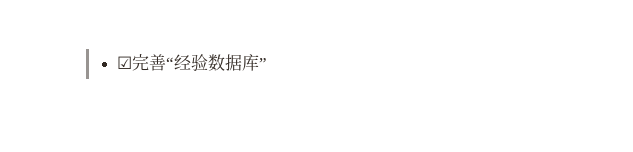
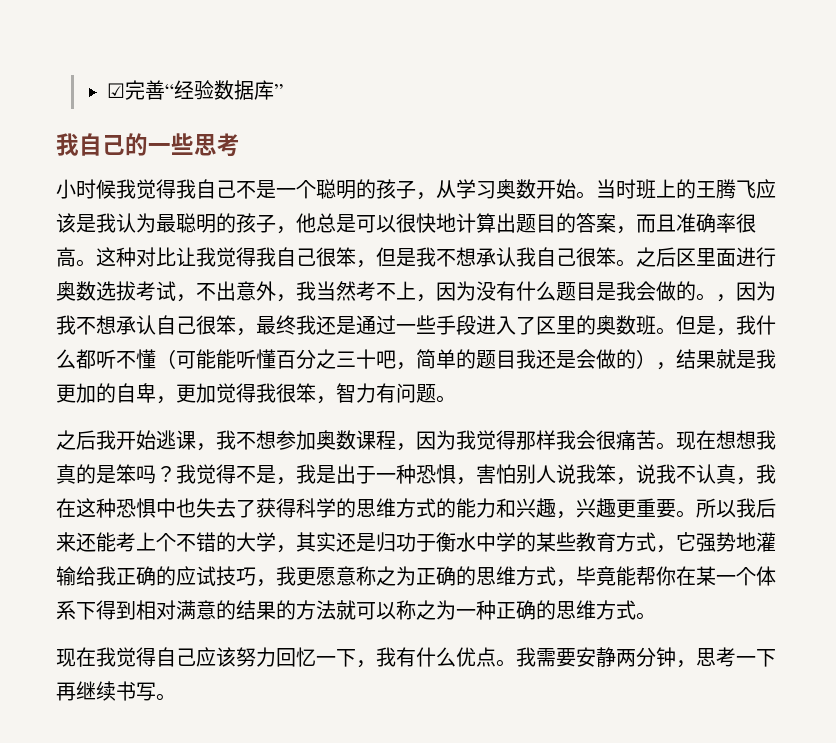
+ 我自己的一些思考
+ 小时候我觉得我自己不是一个聪明的孩子，从学习奥数开始。当时班上的王腾飞应该是我认为最聪明的孩子，他总是可以很快地计算出题目的答案，而且准确率很高。这种对比让我觉得我自己很笨，但是我不想承认我自己很笨。之后区里面进行奥数选拔考试，不出意外，我当然考不上，因为没有什么题目是我会做的。，因为我不想承认自己很笨，最终我还是通过一些手段进入了区里的奥数班。但是，我什么都听不懂（可能能听懂百分之三十吧，简单的题目我还是会做的），结果就是我更加的自卑，更加觉得我很笨，智力有问题。
+ 之后我开始逃课，我不想参加奥数课程，因为我觉得那样我会很痛苦。现在想想我真的是笨吗？我觉得不是，我是出于一种恐惧，害怕别人说我笨，说我不认真，我在这种恐惧中也失去了获得科学的思维方式的能力和兴趣，兴趣更重要。所以我后来还能考上个不错的大学，其实还是归功于衡水中学的某些教育方式，它强势地灌输给我正确的应试技巧，我更愿意称之为正确的思维方式，毕竟能帮你在某一个体系下得到相对满意的结果的方法就可以称之为一种正确的思维方式。
+ 现在我觉得自己应该努力回忆一下，我有什么优点。我需要安静两分钟，思考一下再继续书写。

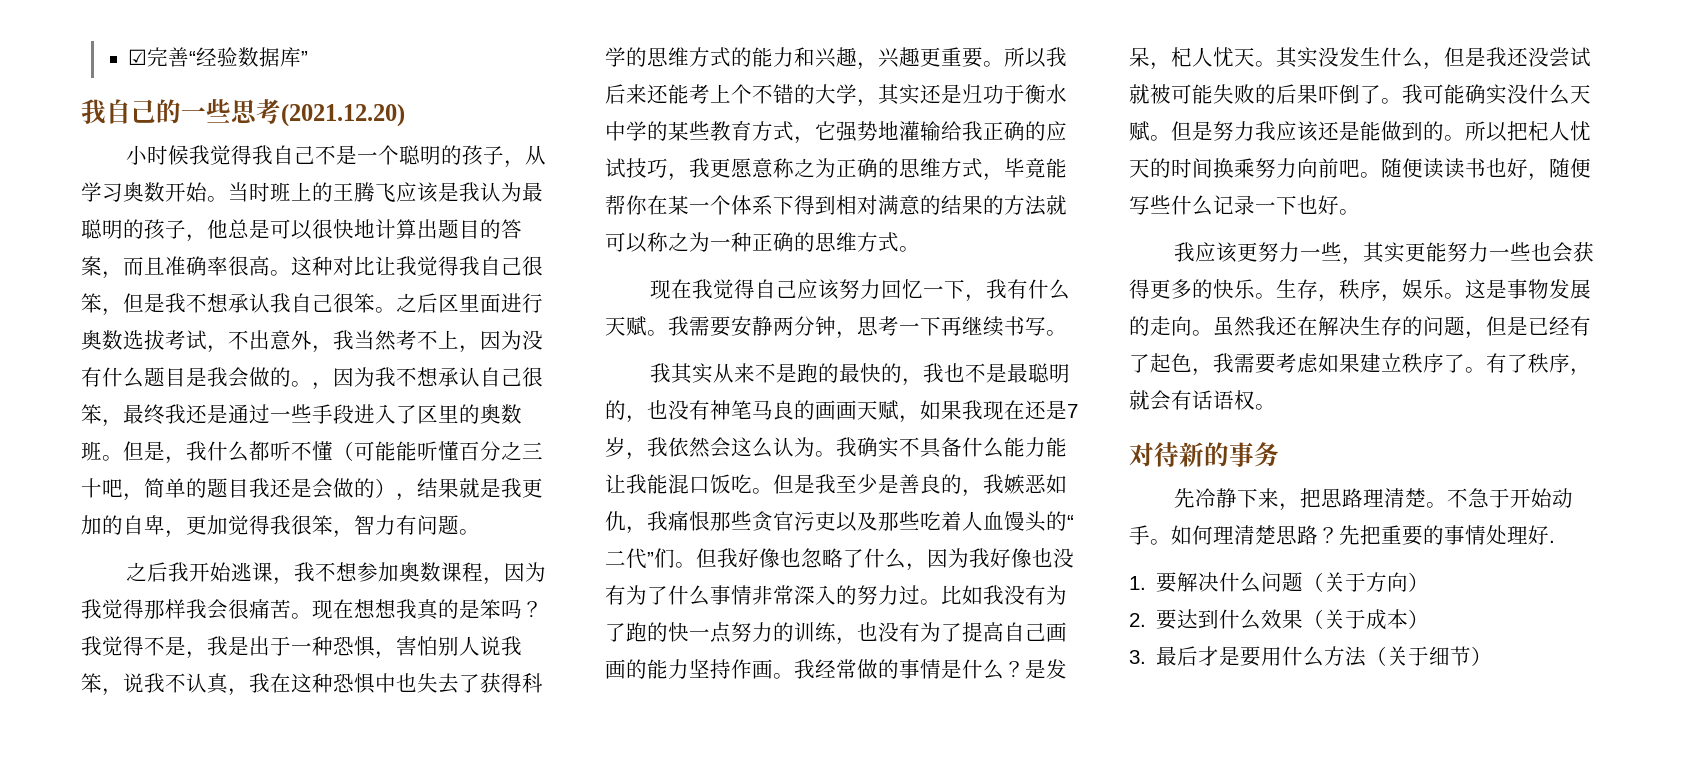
- 我自己的一些思考
+ 我自己的一些思考(2021.12.20)
- 现在我觉得自己应该努力回忆一下，我有什么优点。
+ 现在我觉得自己应该努力回忆一下，我有什么天赋。
+ 我其实从来不是跑的最快的，我也不是最聪明的，也没有神笔马良的画画天赋，如果我现在还是7岁，我依然会这么认为。我确实不具备什么能力能让我能混口饭吃。但是我至少是善良的，我嫉恶如仇，我痛恨那些贪官污吏以及那些吃着人血馒头的“二代”们。但我好像也忽略了什么，因为我好像也没有为了什么事情非常深入的努力过。比如我没有为了跑的快一点努力的训练，也没有为了提高自己画画的能力坚持作画。我经常做的事情是什么？是发呆，杞人忧天。其实没发生什么，但是我还没尝试就被可能失败的后果吓倒了。我可能确实没什么天赋。但是努力我应该还是能做到的。所以把杞人忧天的时间换乘努力向前吧。随便读读书也好，随便写些什么记录一下也好。
+ 我应该更努力一些，其实更能努力一些也会获得更多的快乐。生存，秩序，娱乐。这是事物发展的走向。虽然我还在解决生存的问题，但是已经有了起色，我需要考虑如果建立秩序了。有了秩序，就会有话语权。
+ 对待新的事务
+ 先冷静下来，把思路理清楚。不急于开始动手。如何理清楚思路？先把重要的事情处理好.
+ 1.要解决什么问题（关于方向）
+ 2.要达到什么效果（关于成本）
+ 3.最后才是要用什么方法（关于细节）

